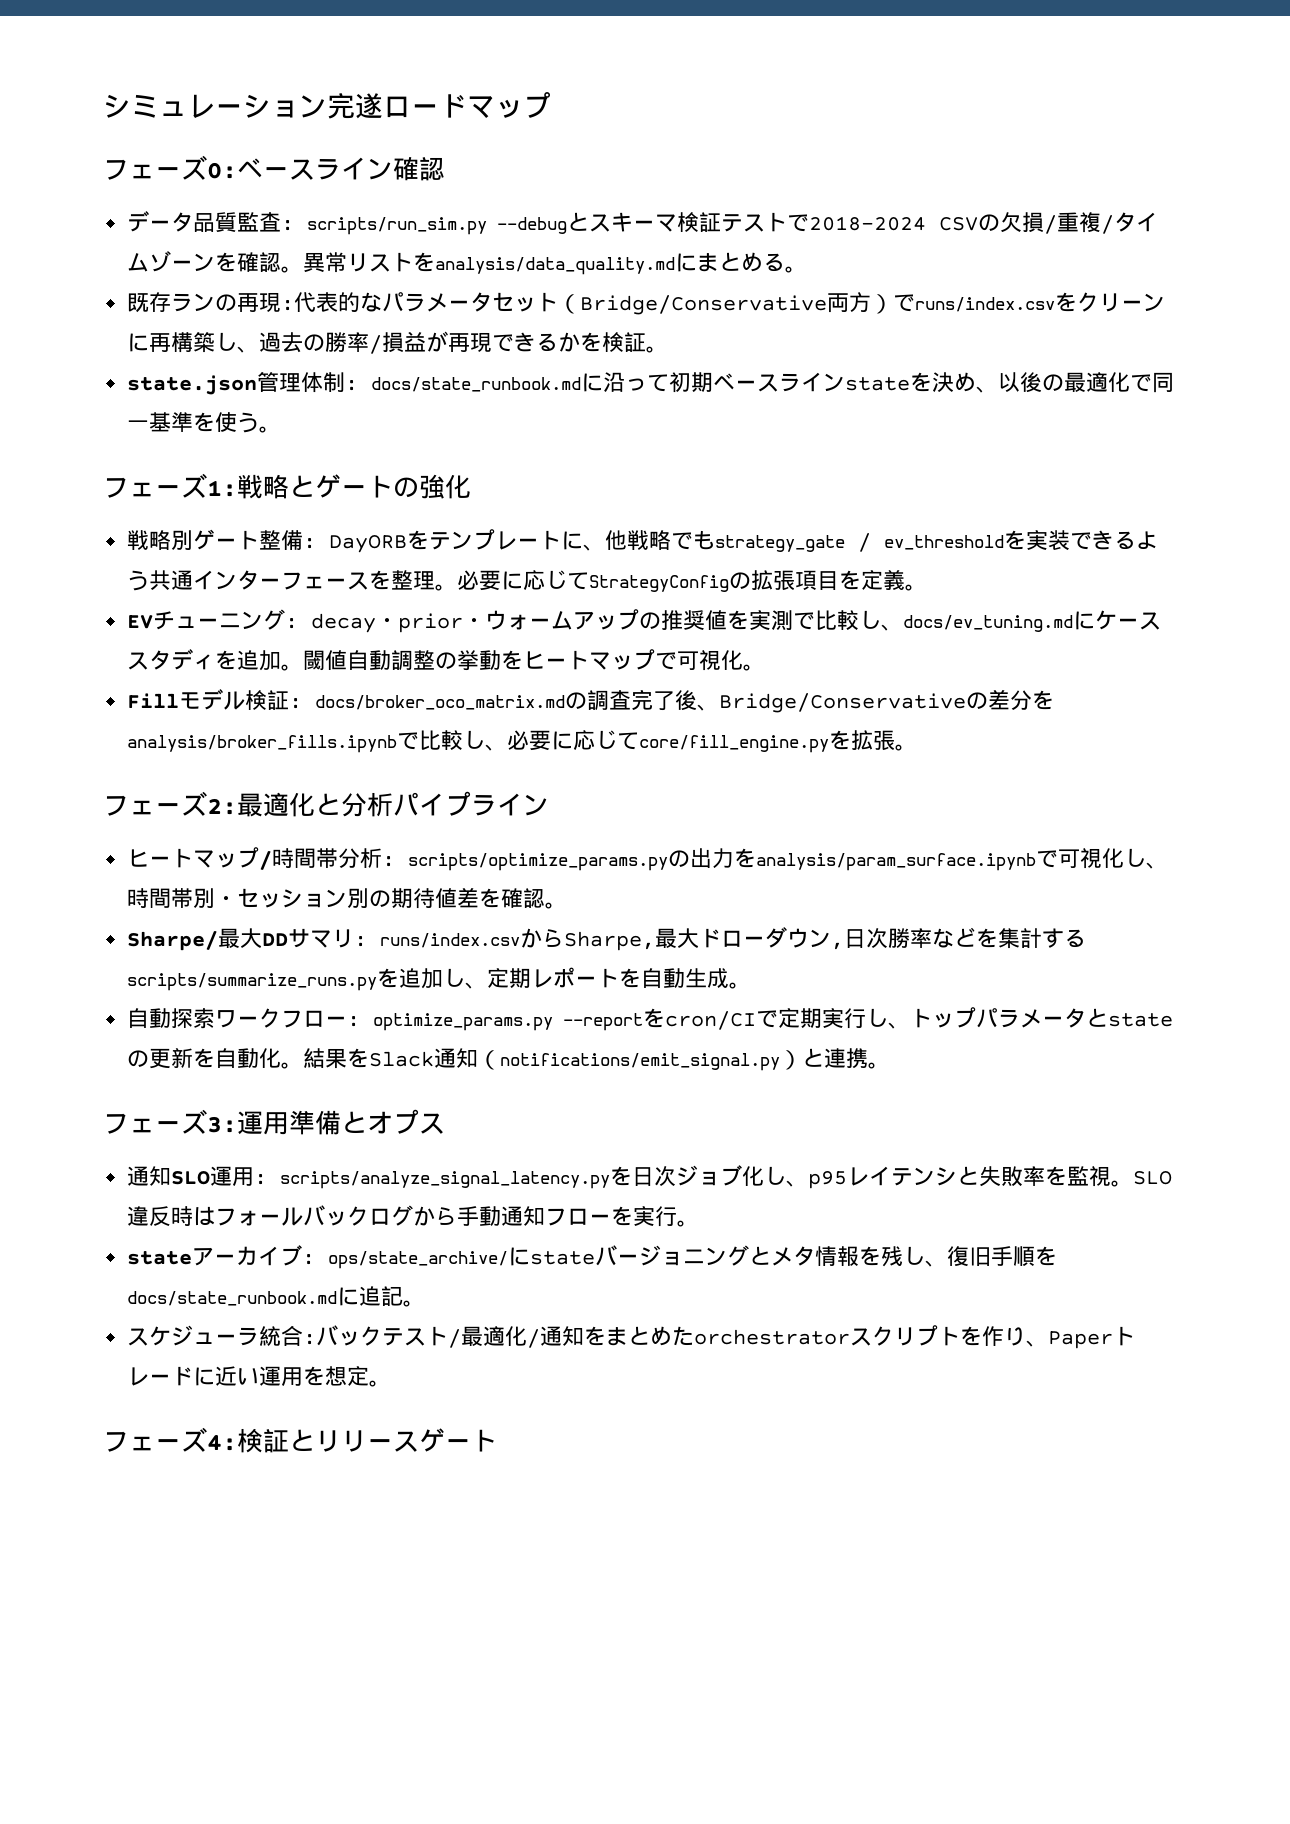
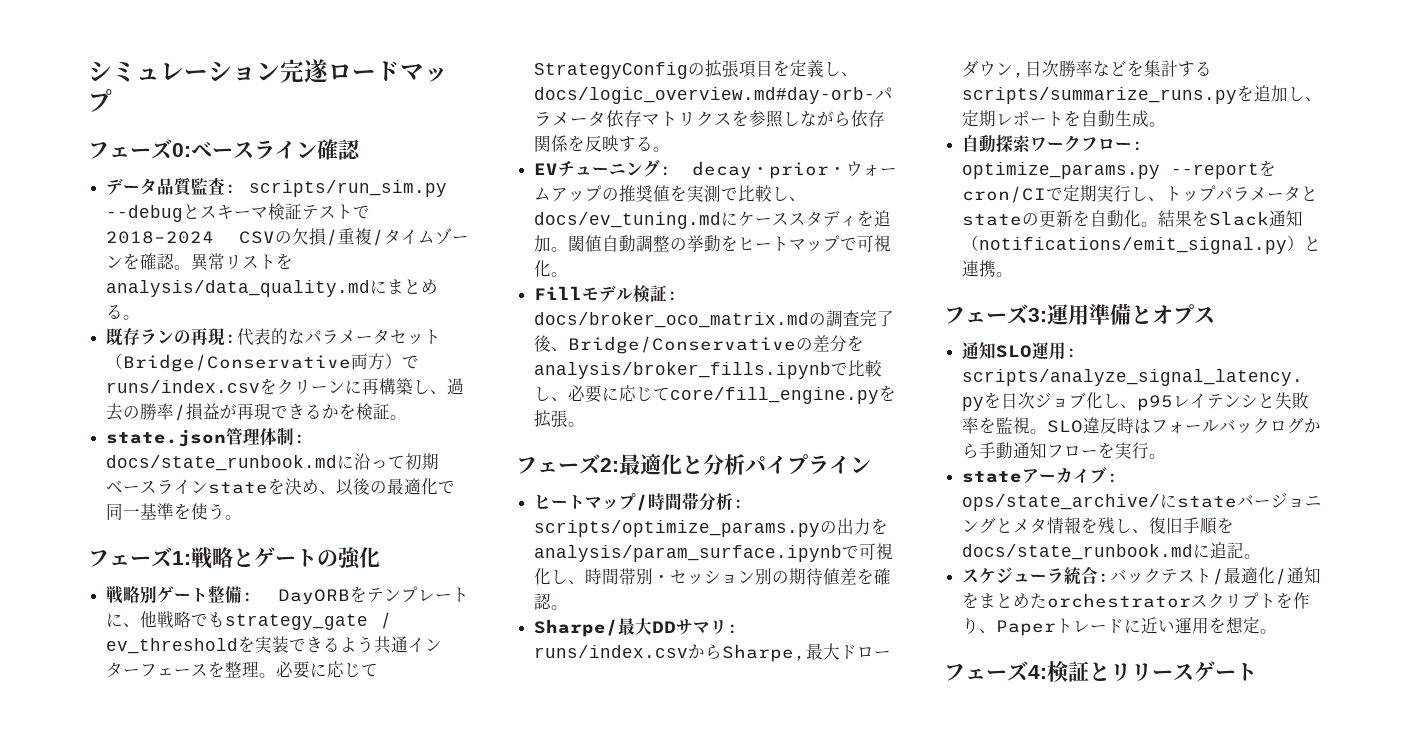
- 必要に応じてStrategyConfigの拡張項目を定義。
+ 必要に応じてStrategyConfigの拡張項目を定義し、docs/logic_overview.md#day-orb-パラメータ依存マトリクスを参照しながら依存関係を反映する。

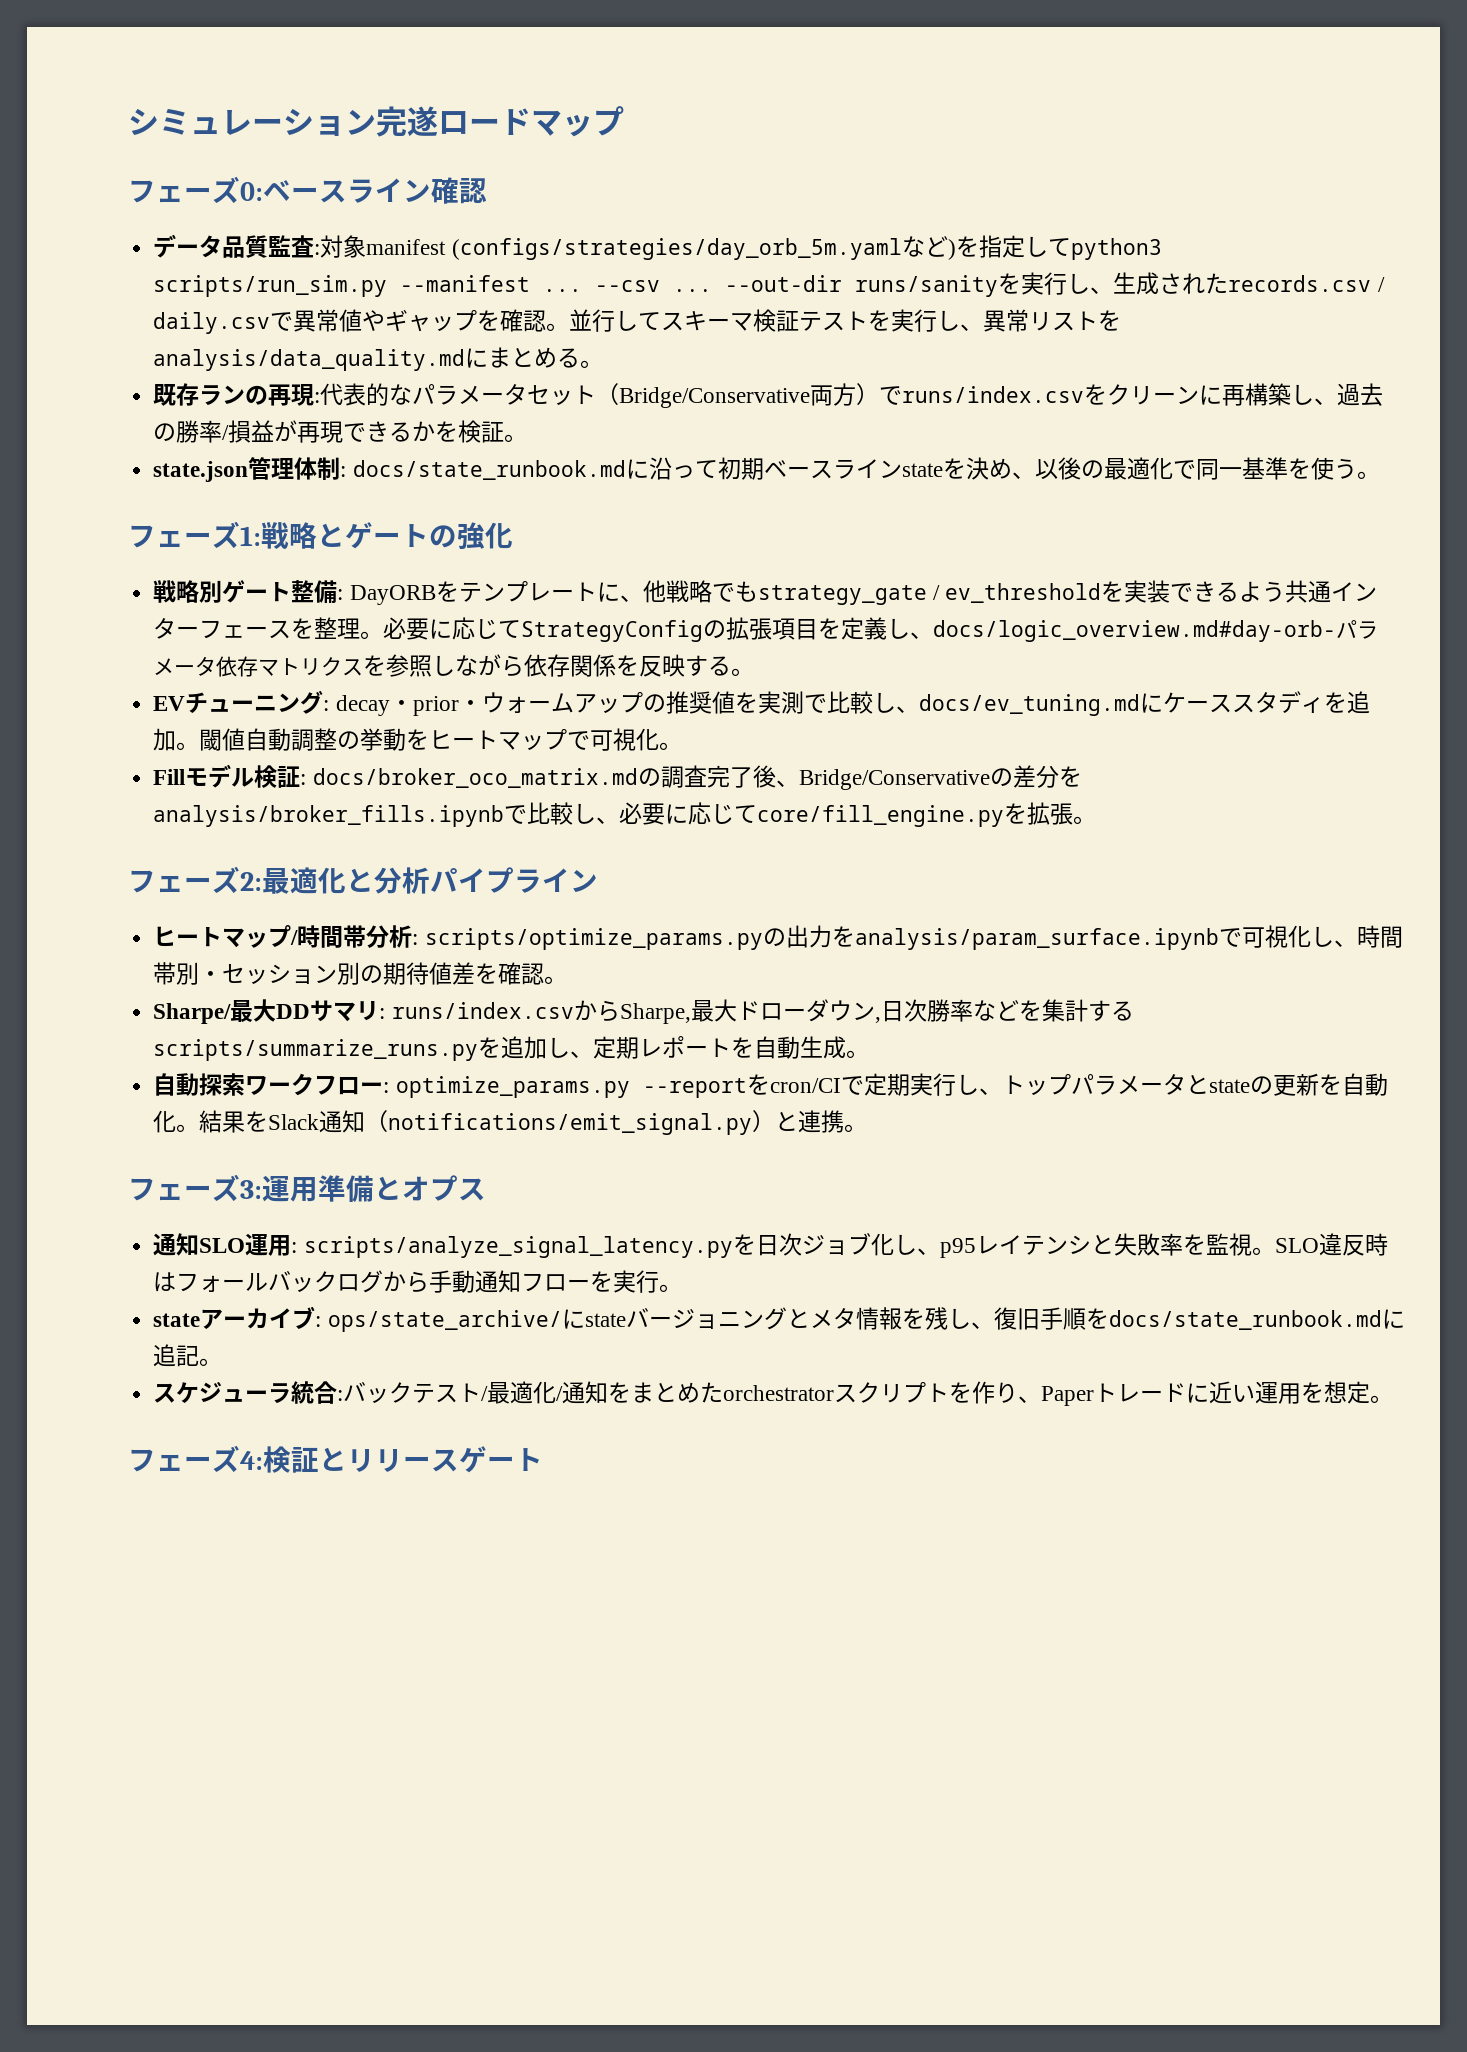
- データ品質監査: scripts/run_sim.py --debugとスキーマ検証テストで2018–2024 CSVの欠損/重複/タイムゾーンを確認。異常リストをanalysis/data_quality.mdにまとめる。
+ データ品質監査:対象manifest (configs/strategies/day_orb_5m.yamlなど)を指定してpython3 scripts/run_sim.py --manifest ... --csv ... --out-dir runs/sanityを実行し、生成されたrecords.csv / daily.csvで異常値やギャップを確認。並行してスキーマ検証テストを実行し、異常リストをanalysis/data_quality.mdにまとめる。

